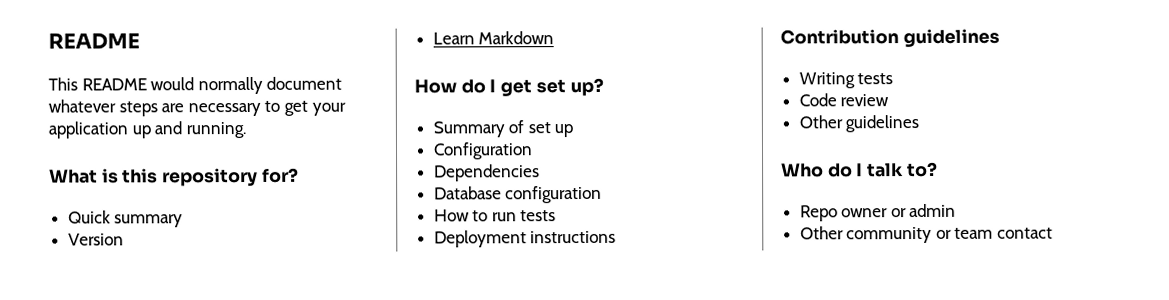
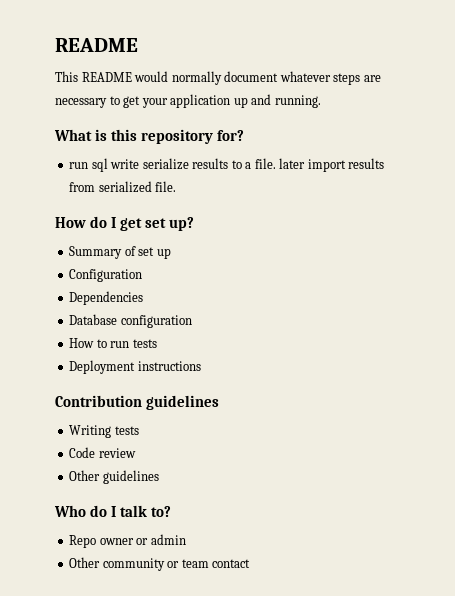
- Quick summary
- Version
- Learn Markdown
+ run sql write serialize results to a file. later import results from serialized file.

